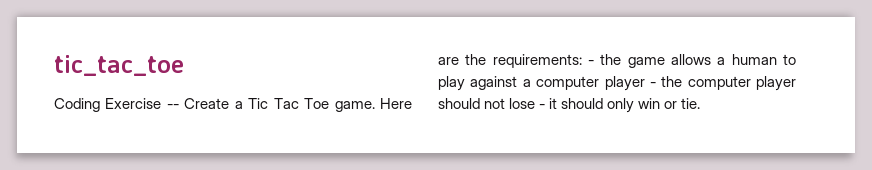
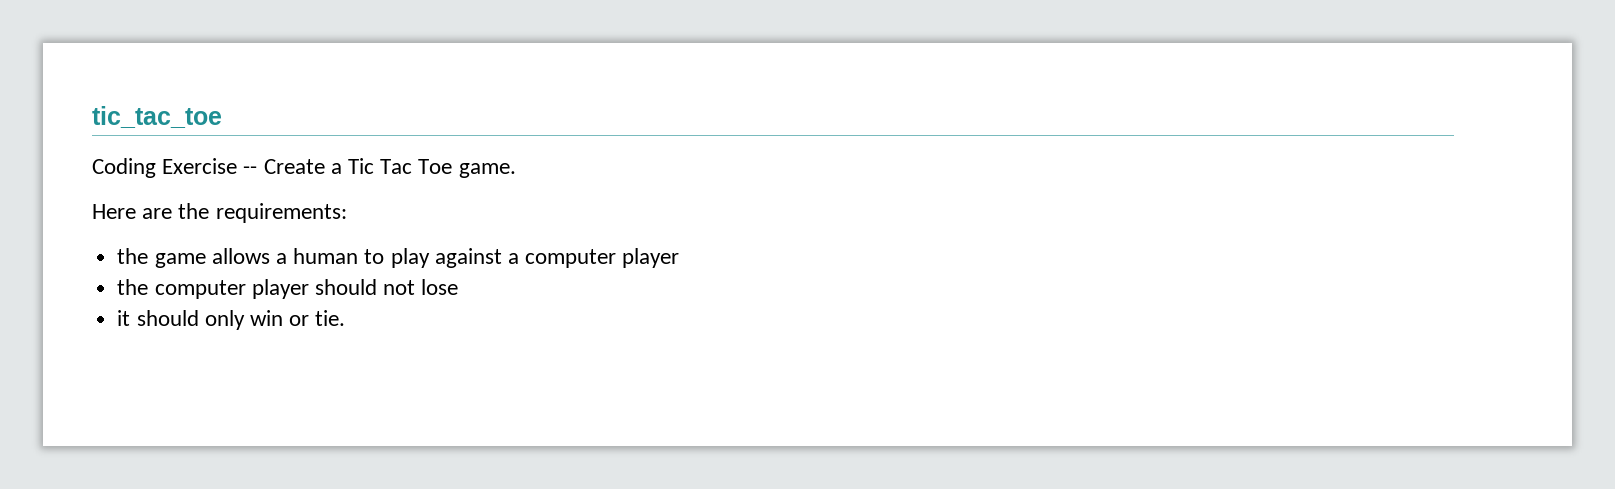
- Coding Exercise -- Create a Tic Tac Toe game. Here are the requirements: - the game allows a human to play against a computer player - the computer player should not lose - it should only win or tie.
+ Coding Exercise -- Create a Tic Tac Toe game.
+ Here are the requirements:
+ the game allows a human to play against a computer player
+ the computer player should not lose
+ it should only win or tie.

